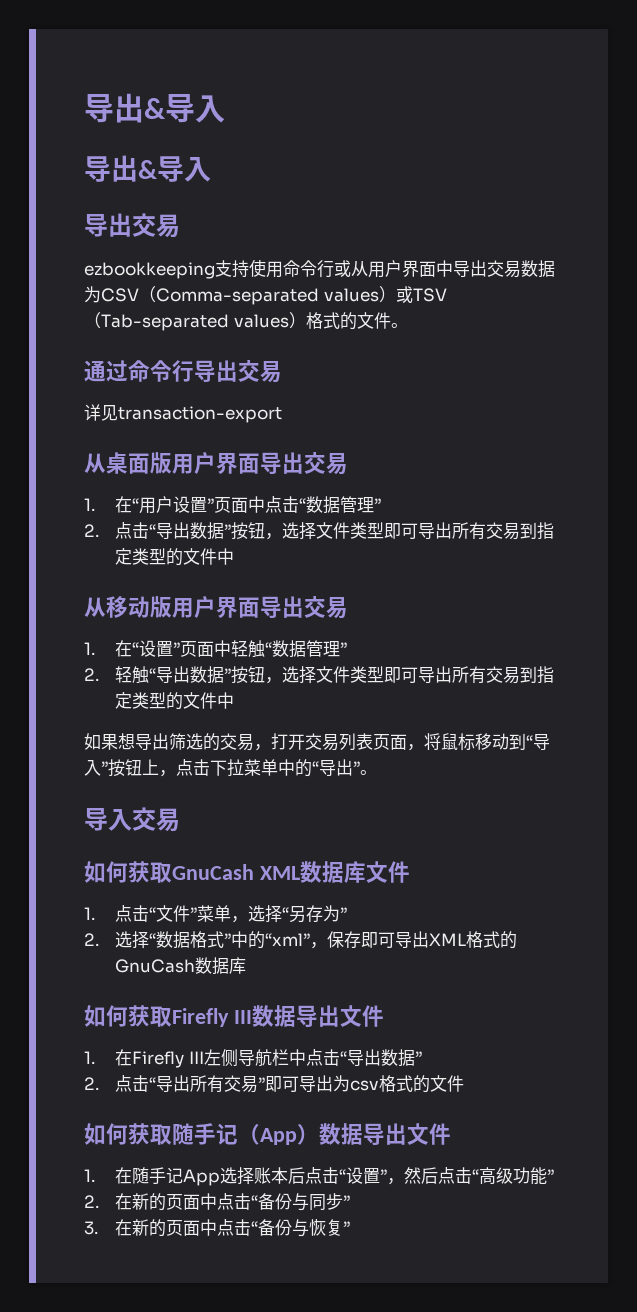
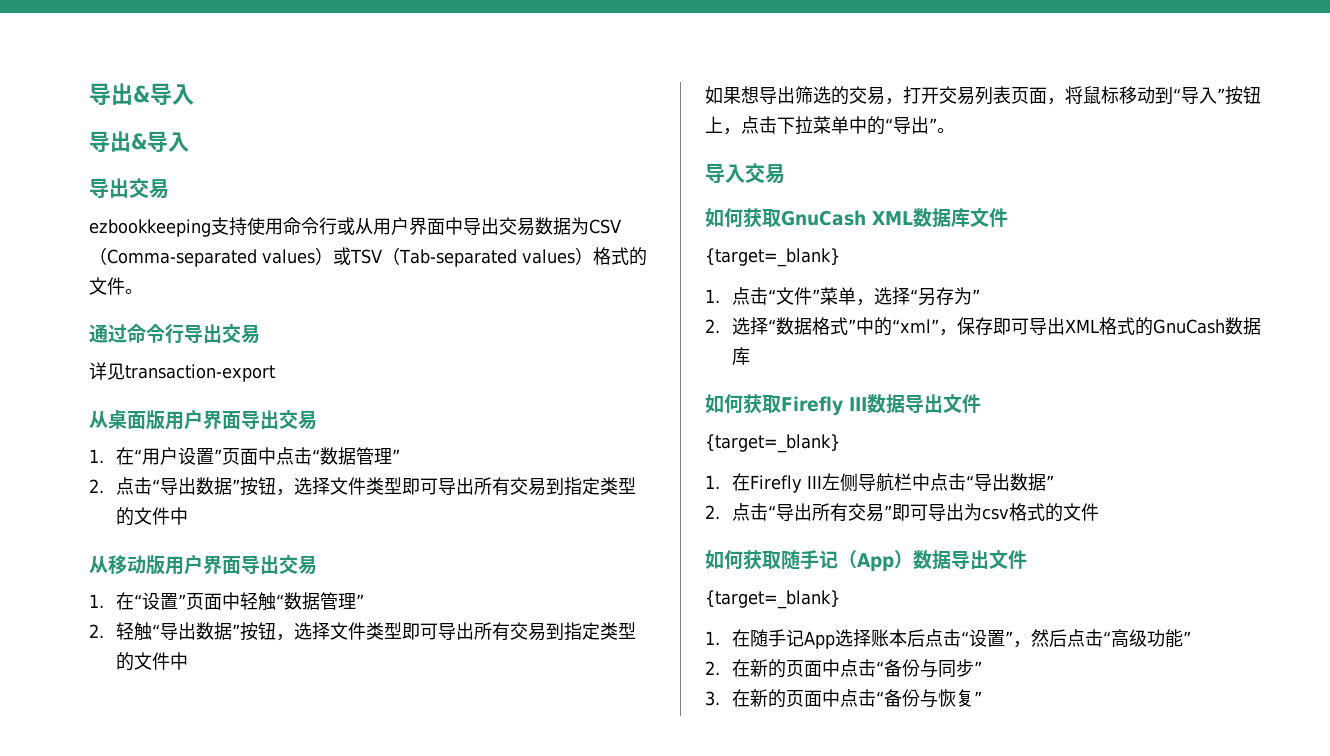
  如何获取GnuCash XML数据库文件
+ {target=_blank}
  如何获取Firefly III数据导出文件
+ {target=_blank}
  如何获取随手记（App）数据导出文件
+ {target=_blank}

